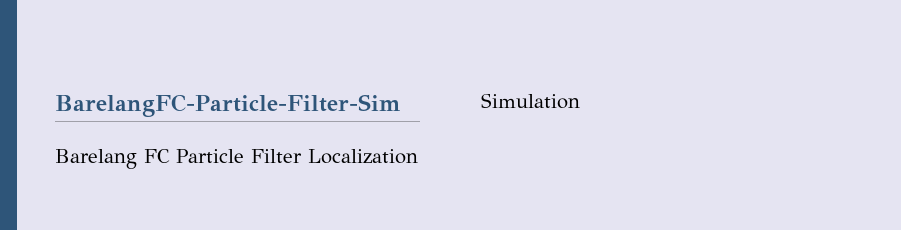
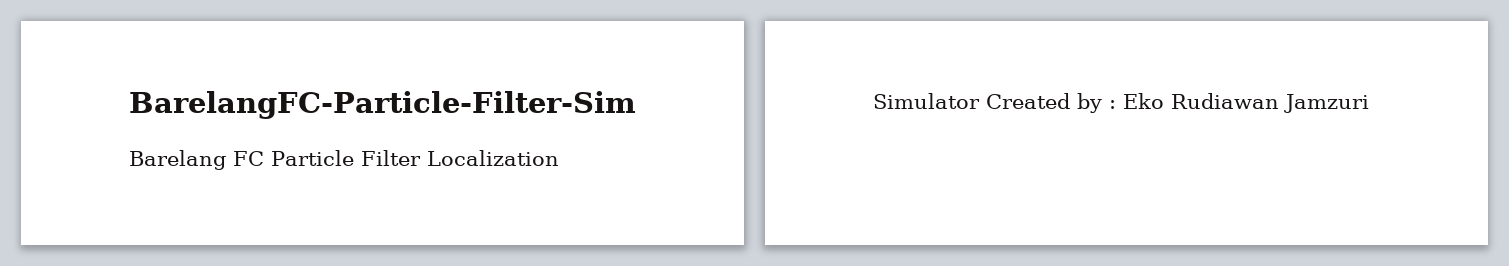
- Barelang FC Particle Filter Localization Simulation
+ Barelang FC Particle Filter Localization Simulator Created by : Eko Rudiawan Jamzuri

